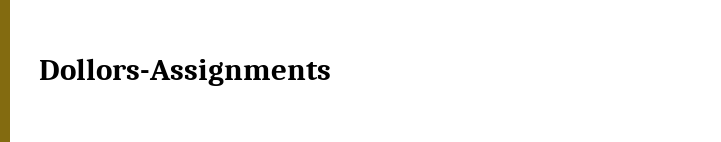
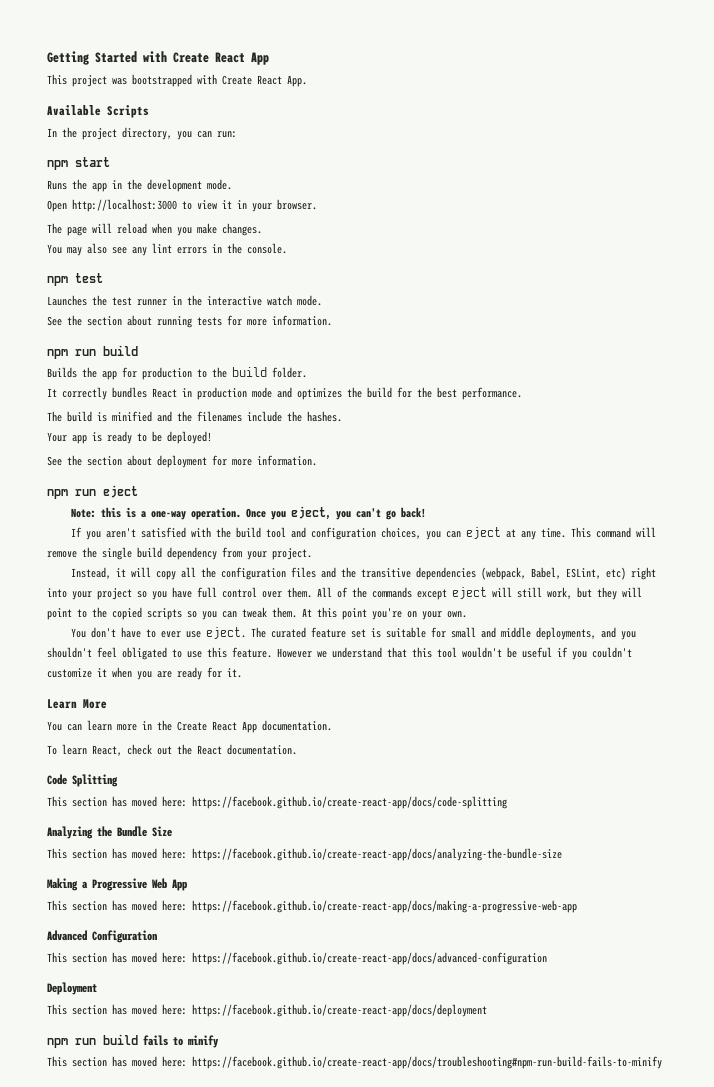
- Dollors-Assignments
+ Getting Started with Create React App
+ This project was bootstrapped with Create React App.
+ Available Scripts
+ In the project directory, you can run:
+ npm start
+ Runs the app in the development mode.
+ Open http://localhost:3000 to view it in your browser.
+ The page will reload when you make changes.
+ You may also see any lint errors in the console.
+ npm test
+ Launches the test runner in the interactive watch mode.
+ See the section about running tests for more information.
+ npm run build
+ Builds the app for production to the build folder.
+ It correctly bundles React in production mode and optimizes the build for the best performance.
+ The build is minified and the filenames include the hashes.
+ Your app is ready to be deployed!
+ See the section about deployment for more information.
+ npm run eject
+ Note: this is a one-way operation. Once you eject, you can't go back!
+ If you aren't satisfied with the build tool and configuration choices, you can eject at any time. This command will remove the single build dependency from your project.
+ Instead, it will copy all the configuration files and the transitive dependencies (webpack, Babel, ESLint, etc) right into your project so you have full control over them. All of the commands except eject will still work, but they will point to the copied scripts so you can tweak them. At this point you're on your own.
+ You don't have to ever use eject. The curated feature set is suitable for small and middle deployments, and you shouldn't feel obligated to use this feature. However we understand that this tool wouldn't be useful if you couldn't customize it when you are ready for it.
+ Learn More
+ You can learn more in the Create React App documentation.
+ To learn React, check out the React documentation.
+ Code Splitting
+ This section has moved here: https://facebook.github.io/create-react-app/docs/code-splitting
+ Analyzing the Bundle Size
+ This section has moved here: https://facebook.github.io/create-react-app/docs/analyzing-the-bundle-size
+ Making a Progressive Web App
+ This section has moved here: https://facebook.github.io/create-react-app/docs/making-a-progressive-web-app
+ Advanced Configuration
+ This section has moved here: https://facebook.github.io/create-react-app/docs/advanced-configuration
+ Deployment
+ This section has moved here: https://facebook.github.io/create-react-app/docs/deployment
+ npm run build fails to minify
+ This section has moved here: https://facebook.github.io/create-react-app/docs/troubleshooting#npm-run-build-fails-to-minify

